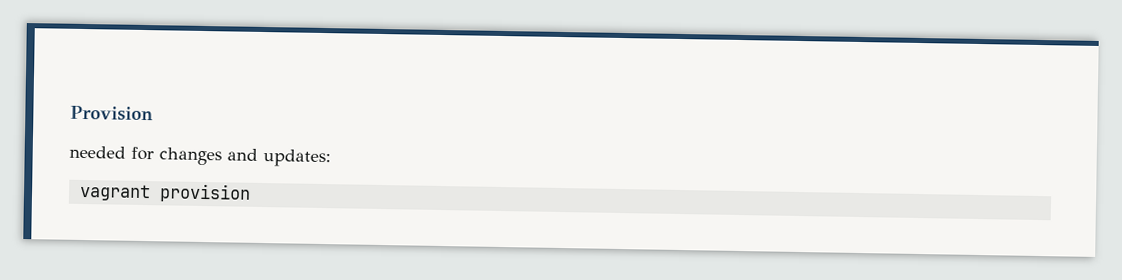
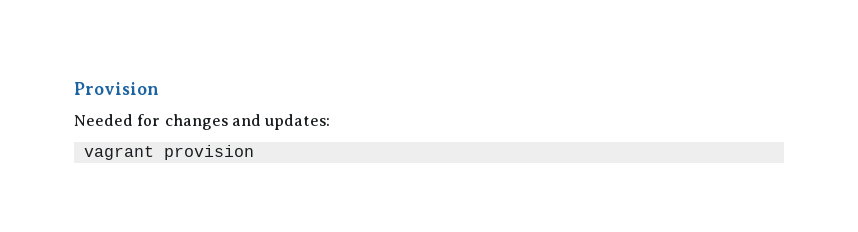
- needed for changes and updates:
+ Needed for changes and updates:

